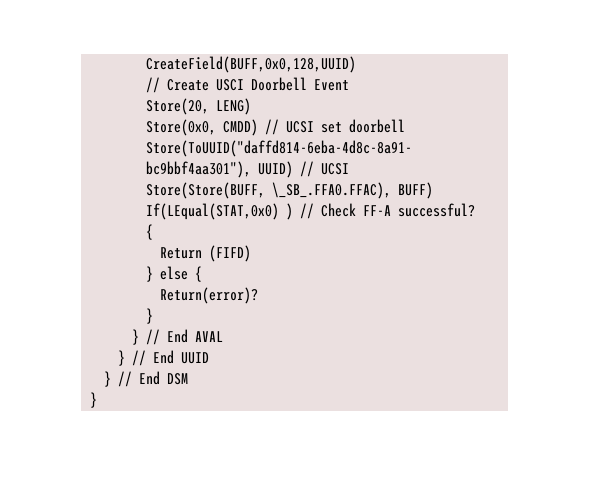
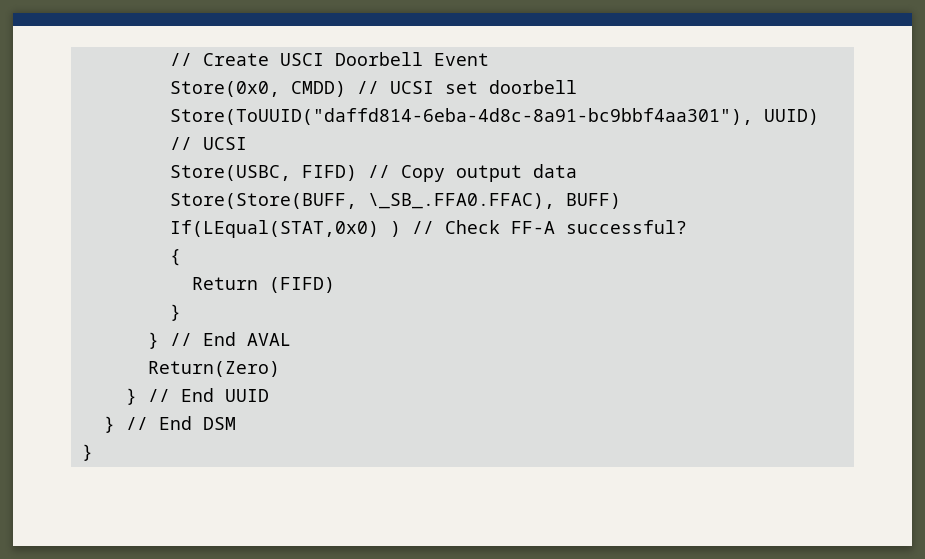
- CreateField(BUFF,0x0,128,UUID)
- Store(20, LENG)
+ Store(USBC, FIFD) // Copy output data
- } else {
- Return(error)?
+ Return(Zero)

